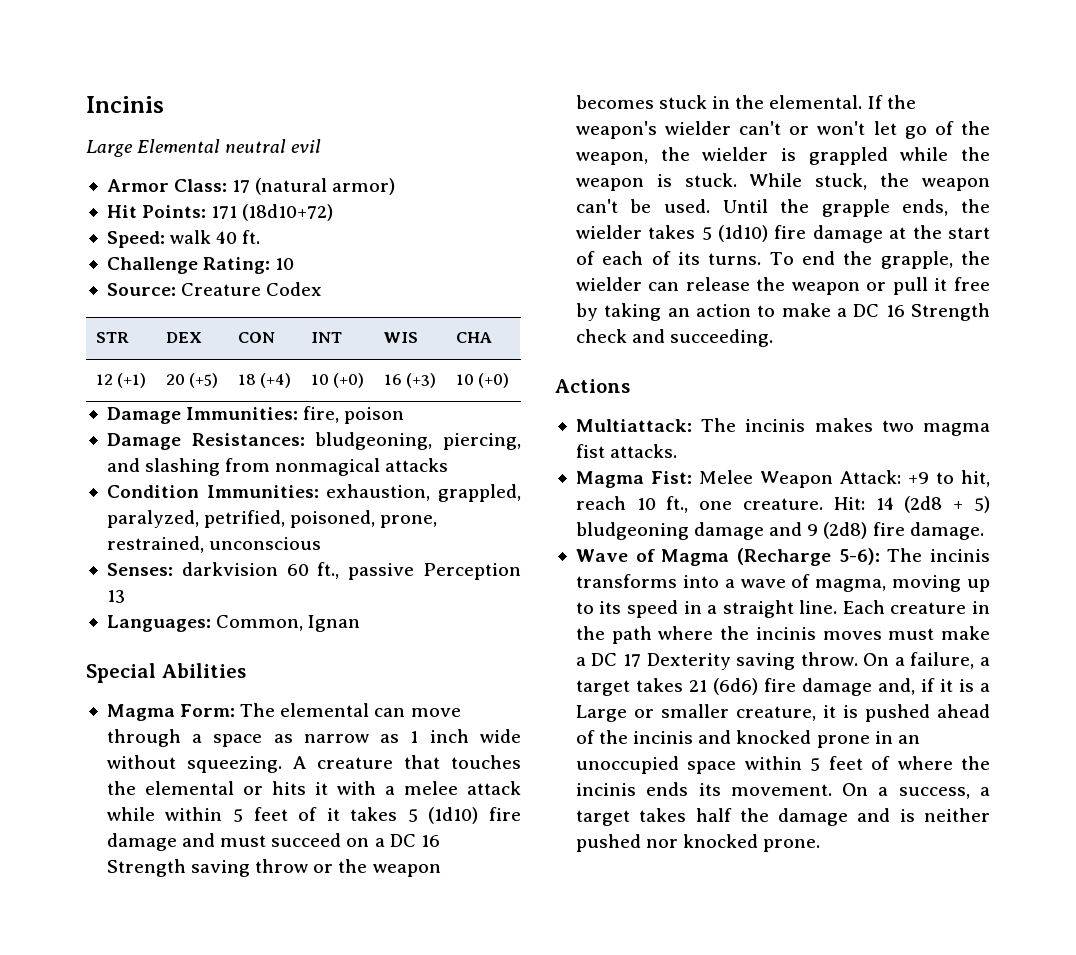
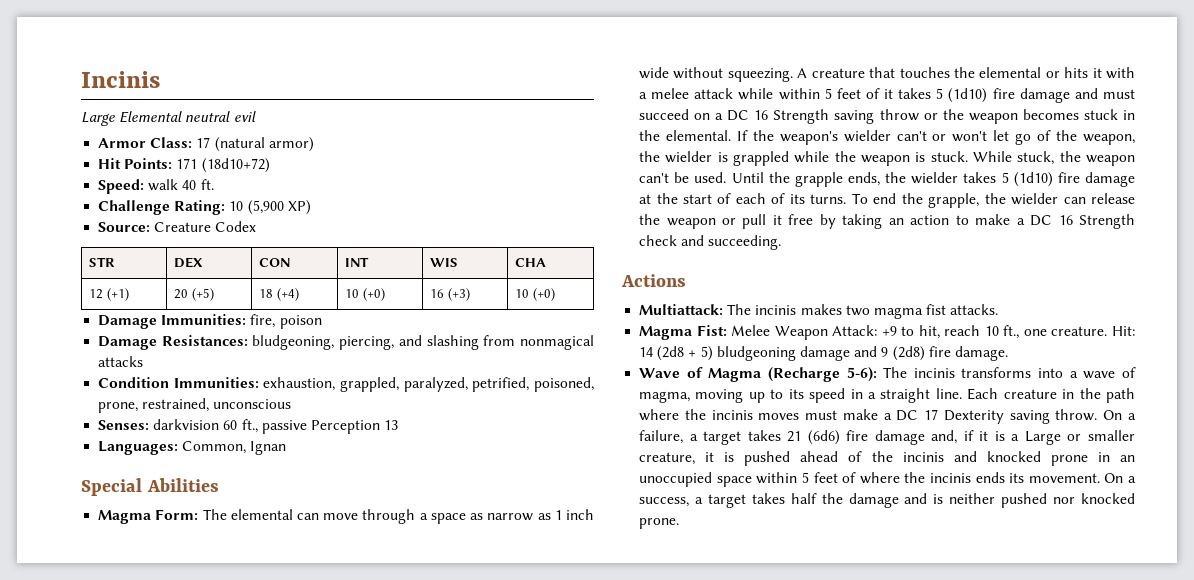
- Challenge Rating: 10
+ Challenge Rating: 10 (5,900 XP)

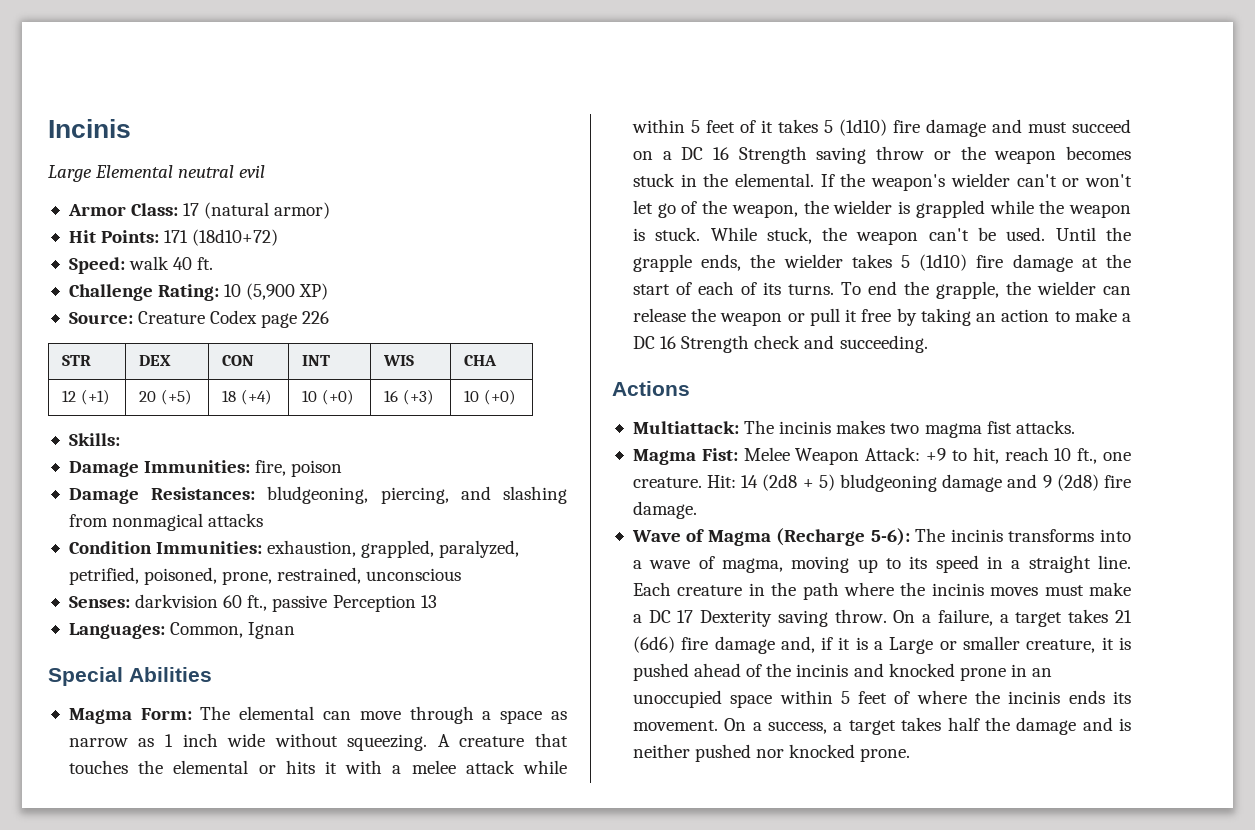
- Source: Creature Codex
+ Source: Creature Codex page 226
+ Skills:

